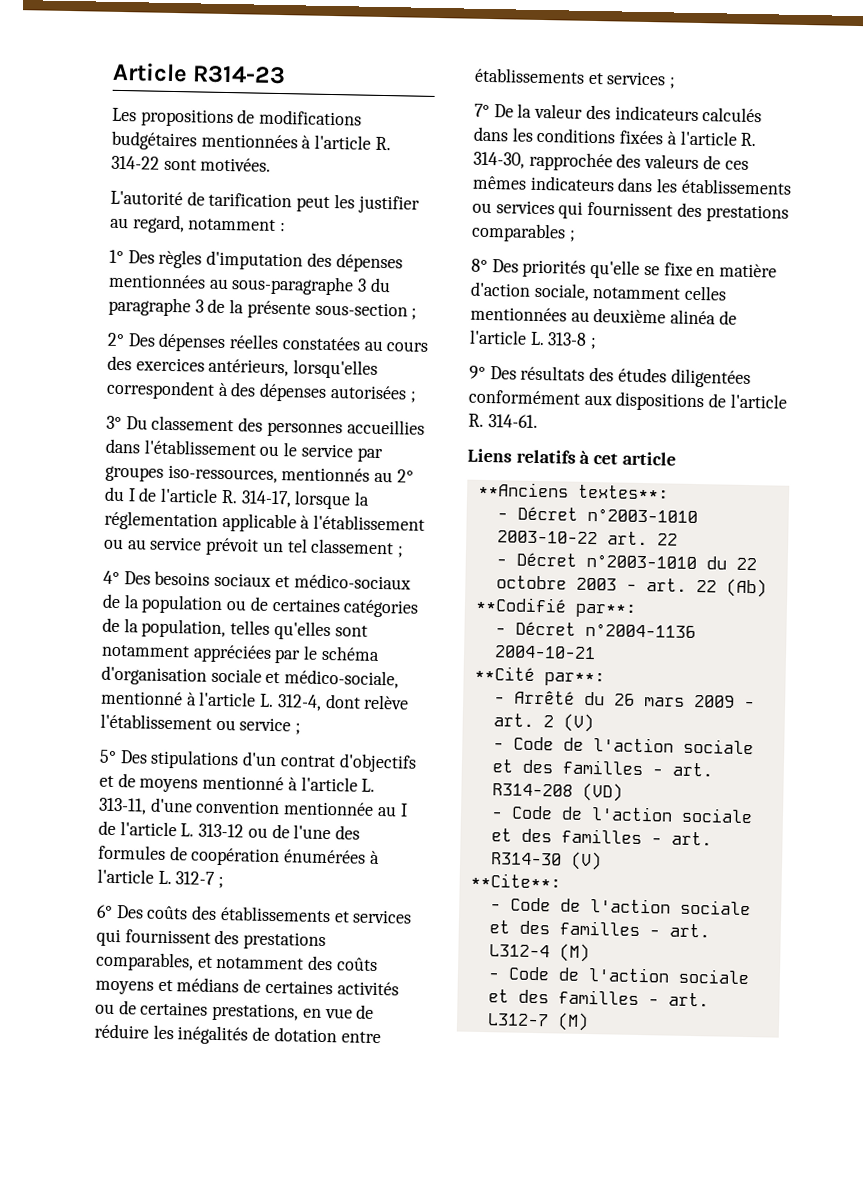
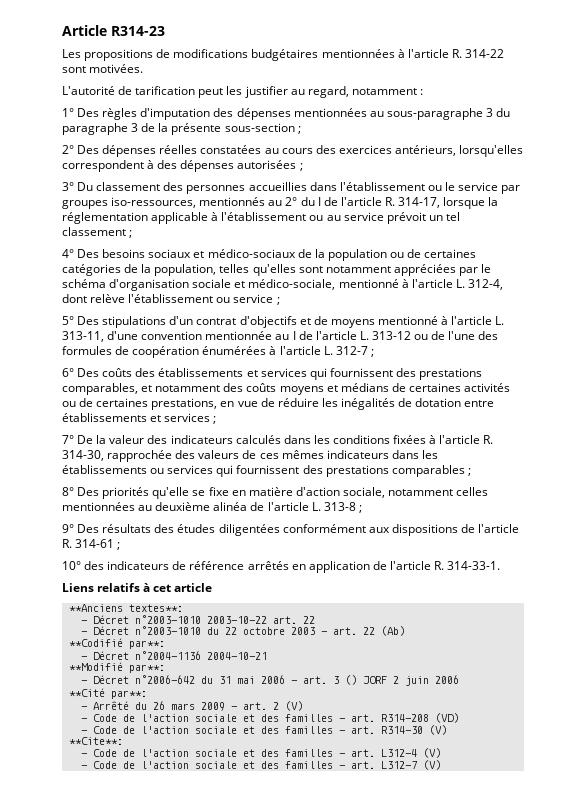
- 9° Des résultats des études diligentées conformément aux dispositions de l'article R. 314-61.
+ 9° Des résultats des études diligentées conformément aux dispositions de l'article R. 314-61 ;
+ 10° des indicateurs de référence arrêtés en application de l'article R. 314-33-1.
+ **Modifié par**:
+ - Décret n°2006-642 du 31 mai 2006 - art. 3 () JORF 2 juin 2006
- - Code de l'action sociale et des familles - art. L312-4 (M)
+ - Code de l'action sociale et des familles - art. L312-4 (V)
- - Code de l'action sociale et des familles - art. L312-7 (M)
+ - Code de l'action sociale et des familles - art. L312-7 (V)

